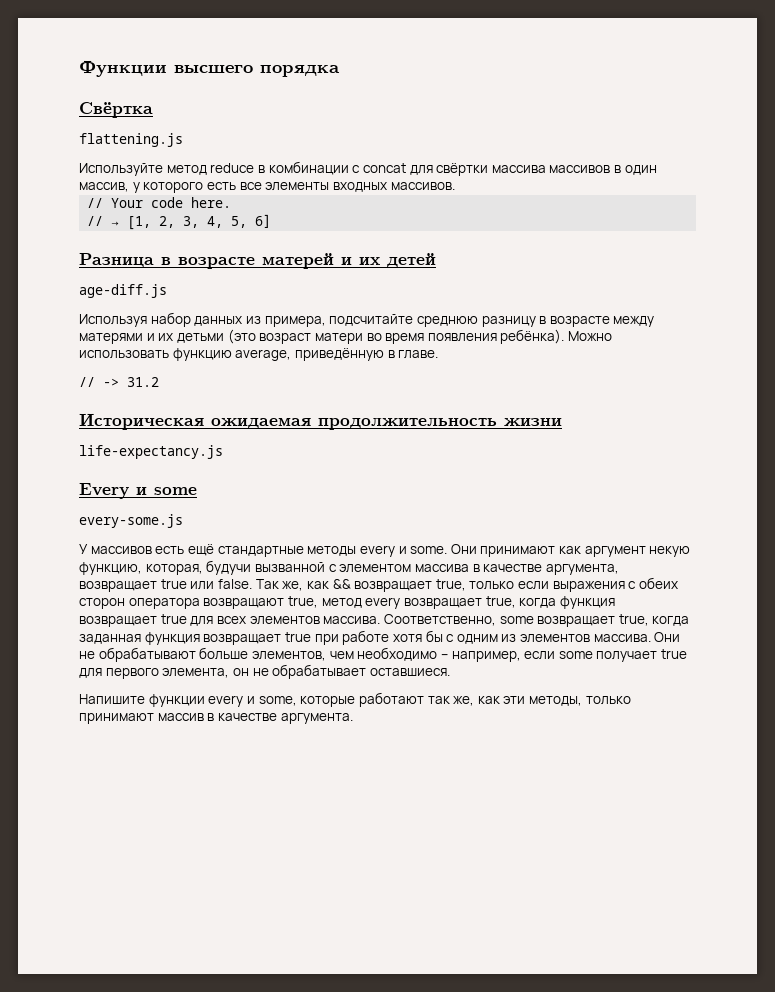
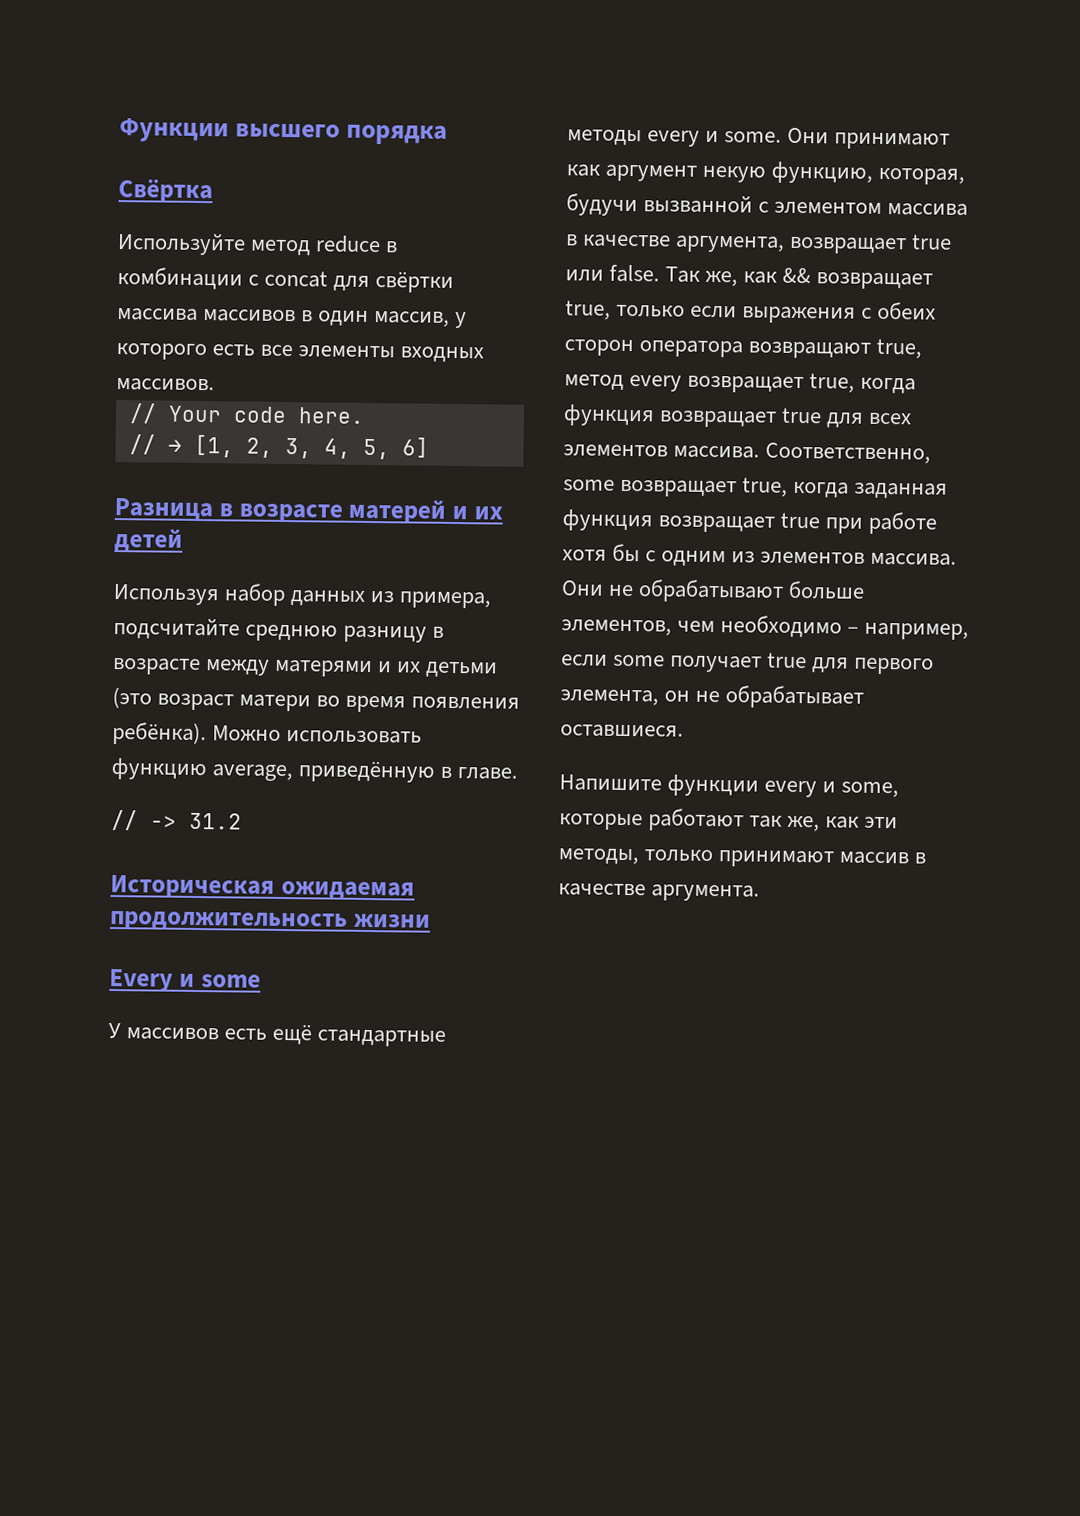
- flattening.js
- age-diff.js
- life-expectancy.js
- every-some.js

